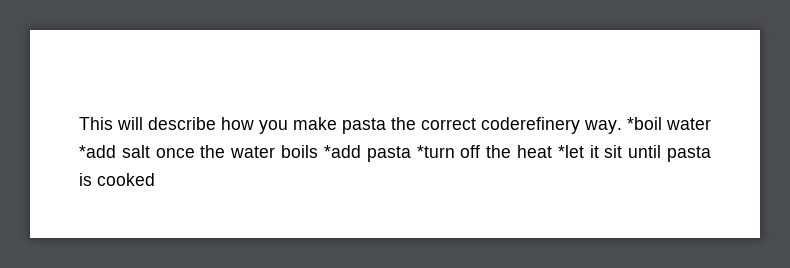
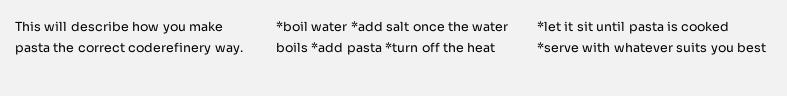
- *boil water *add salt once the water boils *add pasta *turn off the heat *let it sit until pasta is cooked
+ *boil water *add salt once the water boils *add pasta *turn off the heat *let it sit until pasta is cooked *serve with whatever suits you best

